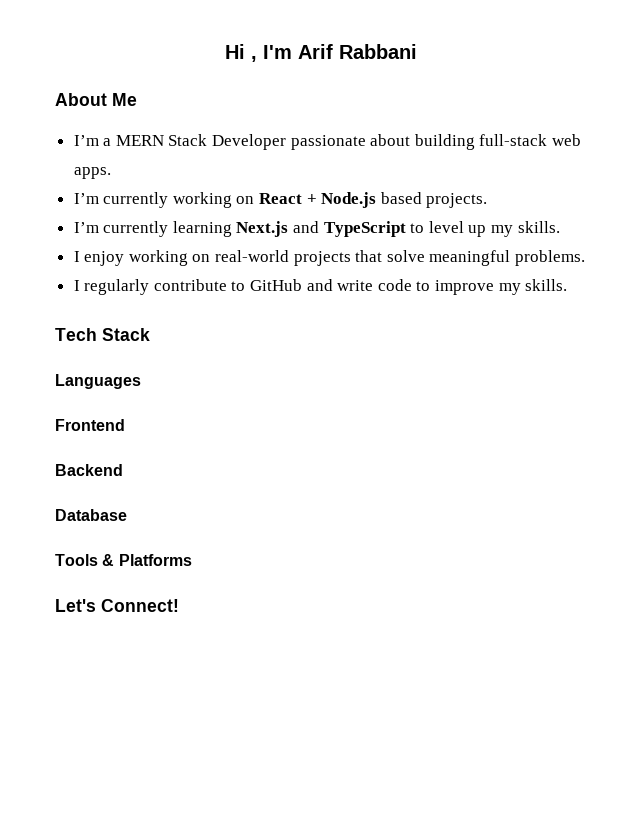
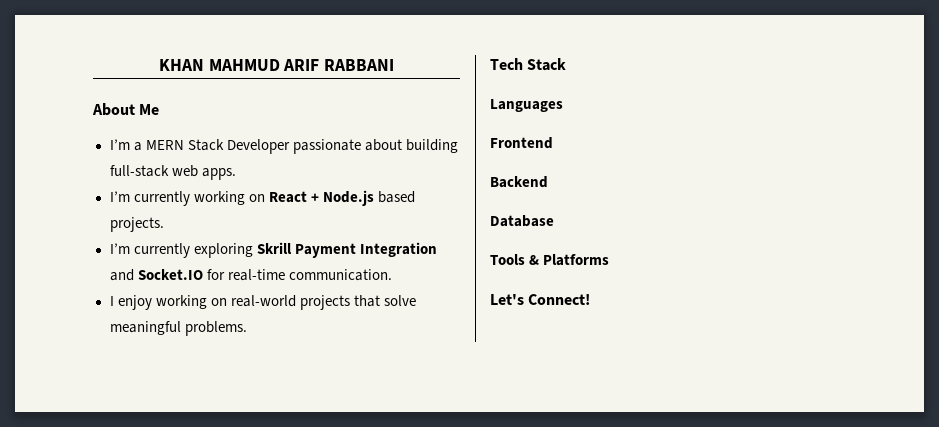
- Hi , I'm Arif Rabbani
+ KHAN MAHMUD ARIF RABBANI
- I’m currently learning Next.js and TypeScript to level up my skills.
+ I’m currently exploring Skrill Payment Integration and Socket.IO for real-time communication.
- I regularly contribute to GitHub and write code to improve my skills.

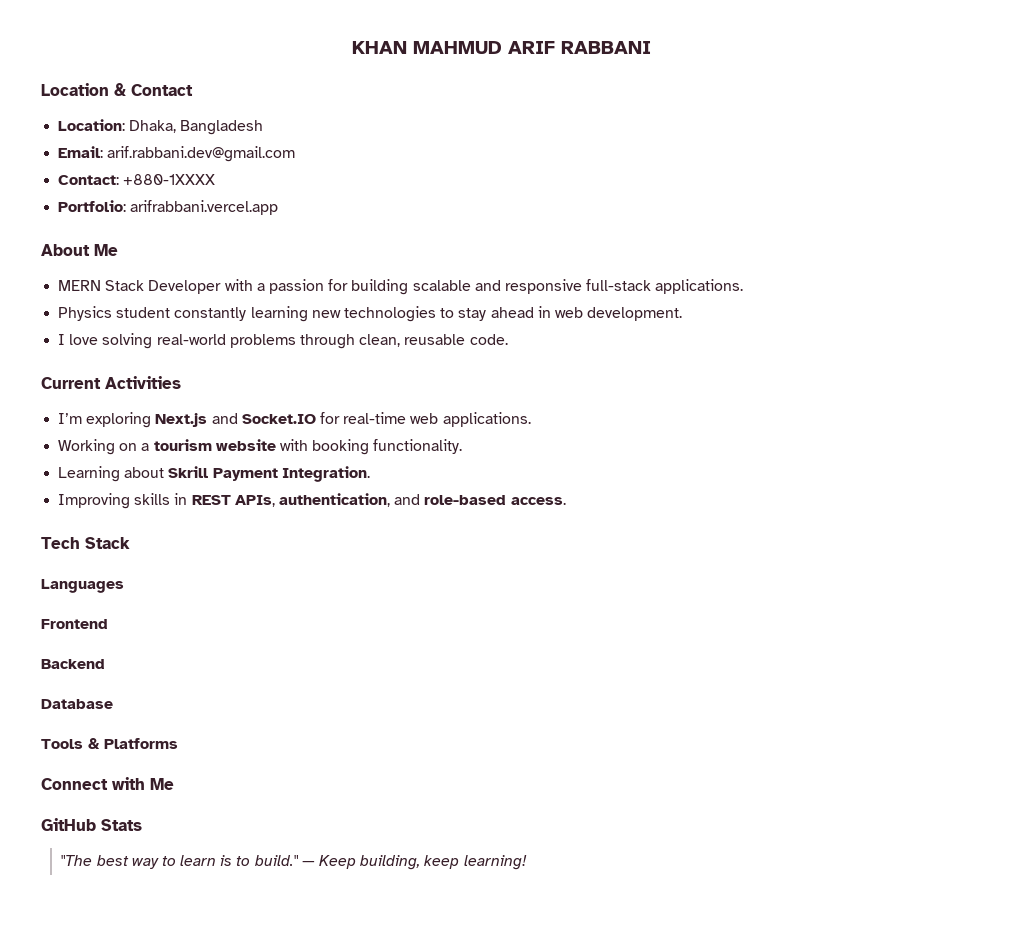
+ Location & Contact
+ Location: Dhaka, Bangladesh
+ Email: arif.rabbani.dev@gmail.com
+ Contact: +880-1XXXX
+ Portfolio: arifrabbani.vercel.app
- I’m a MERN Stack Developer passionate about building full-stack web apps.
- I’m currently working on React + Node.js based projects.
- I’m currently exploring Skrill Payment Integration and Socket.IO for real-time communication.
- I enjoy working on real-world projects that solve meaningful problems.
+ MERN Stack Developer with a passion for building scalable and responsive full-stack applications.
+ Physics student constantly learning new technologies to stay ahead in web development.
+ I love solving real-world problems through clean, reusable code.
+ Current Activities
+ I’m exploring Next.js and Socket.IO for real-time web applications.
+ Working on a tourism website with booking functionality.
+ Learning about Skrill Payment Integration.
+ Improving skills in REST APIs, authentication, and role-based access.
- Let's Connect!
+ Connect with Me
+ GitHub Stats
+ "The best way to learn is to build." — Keep building, keep learning!

